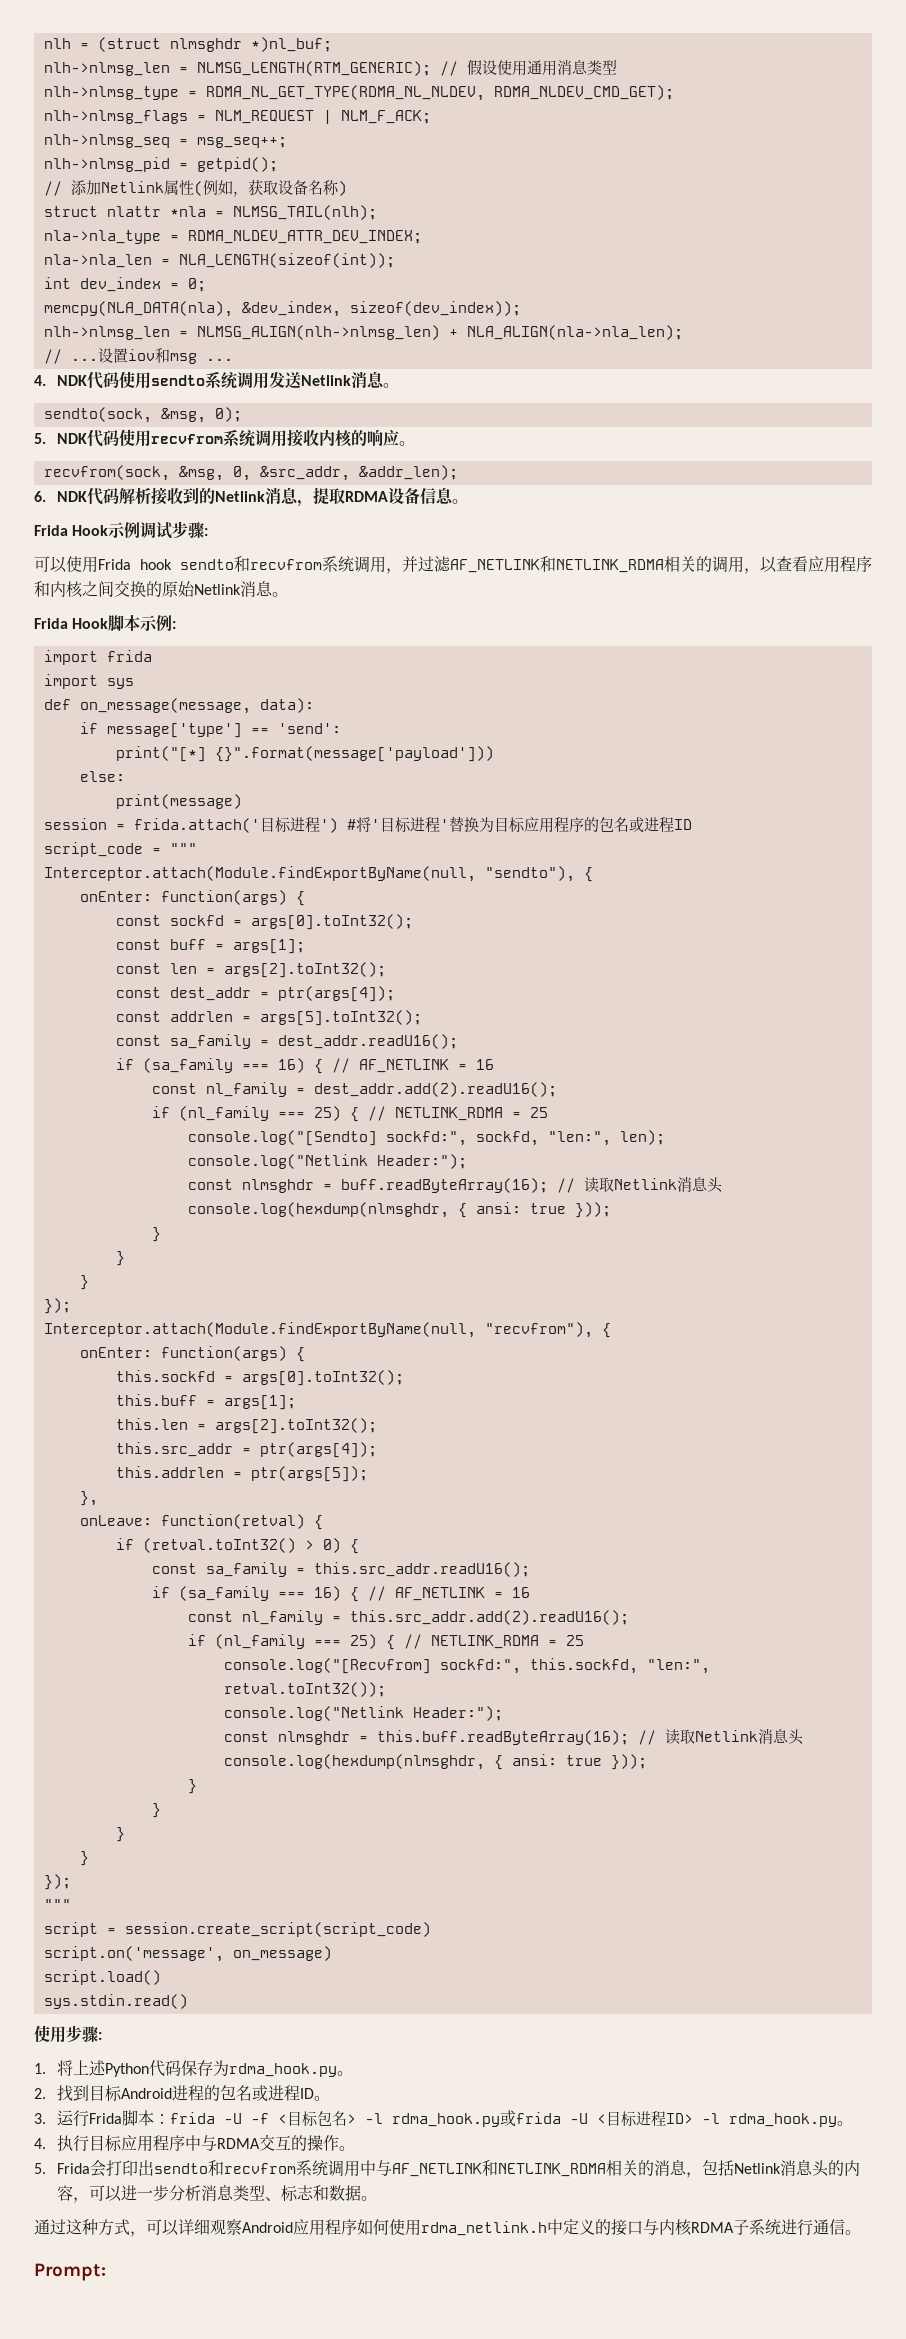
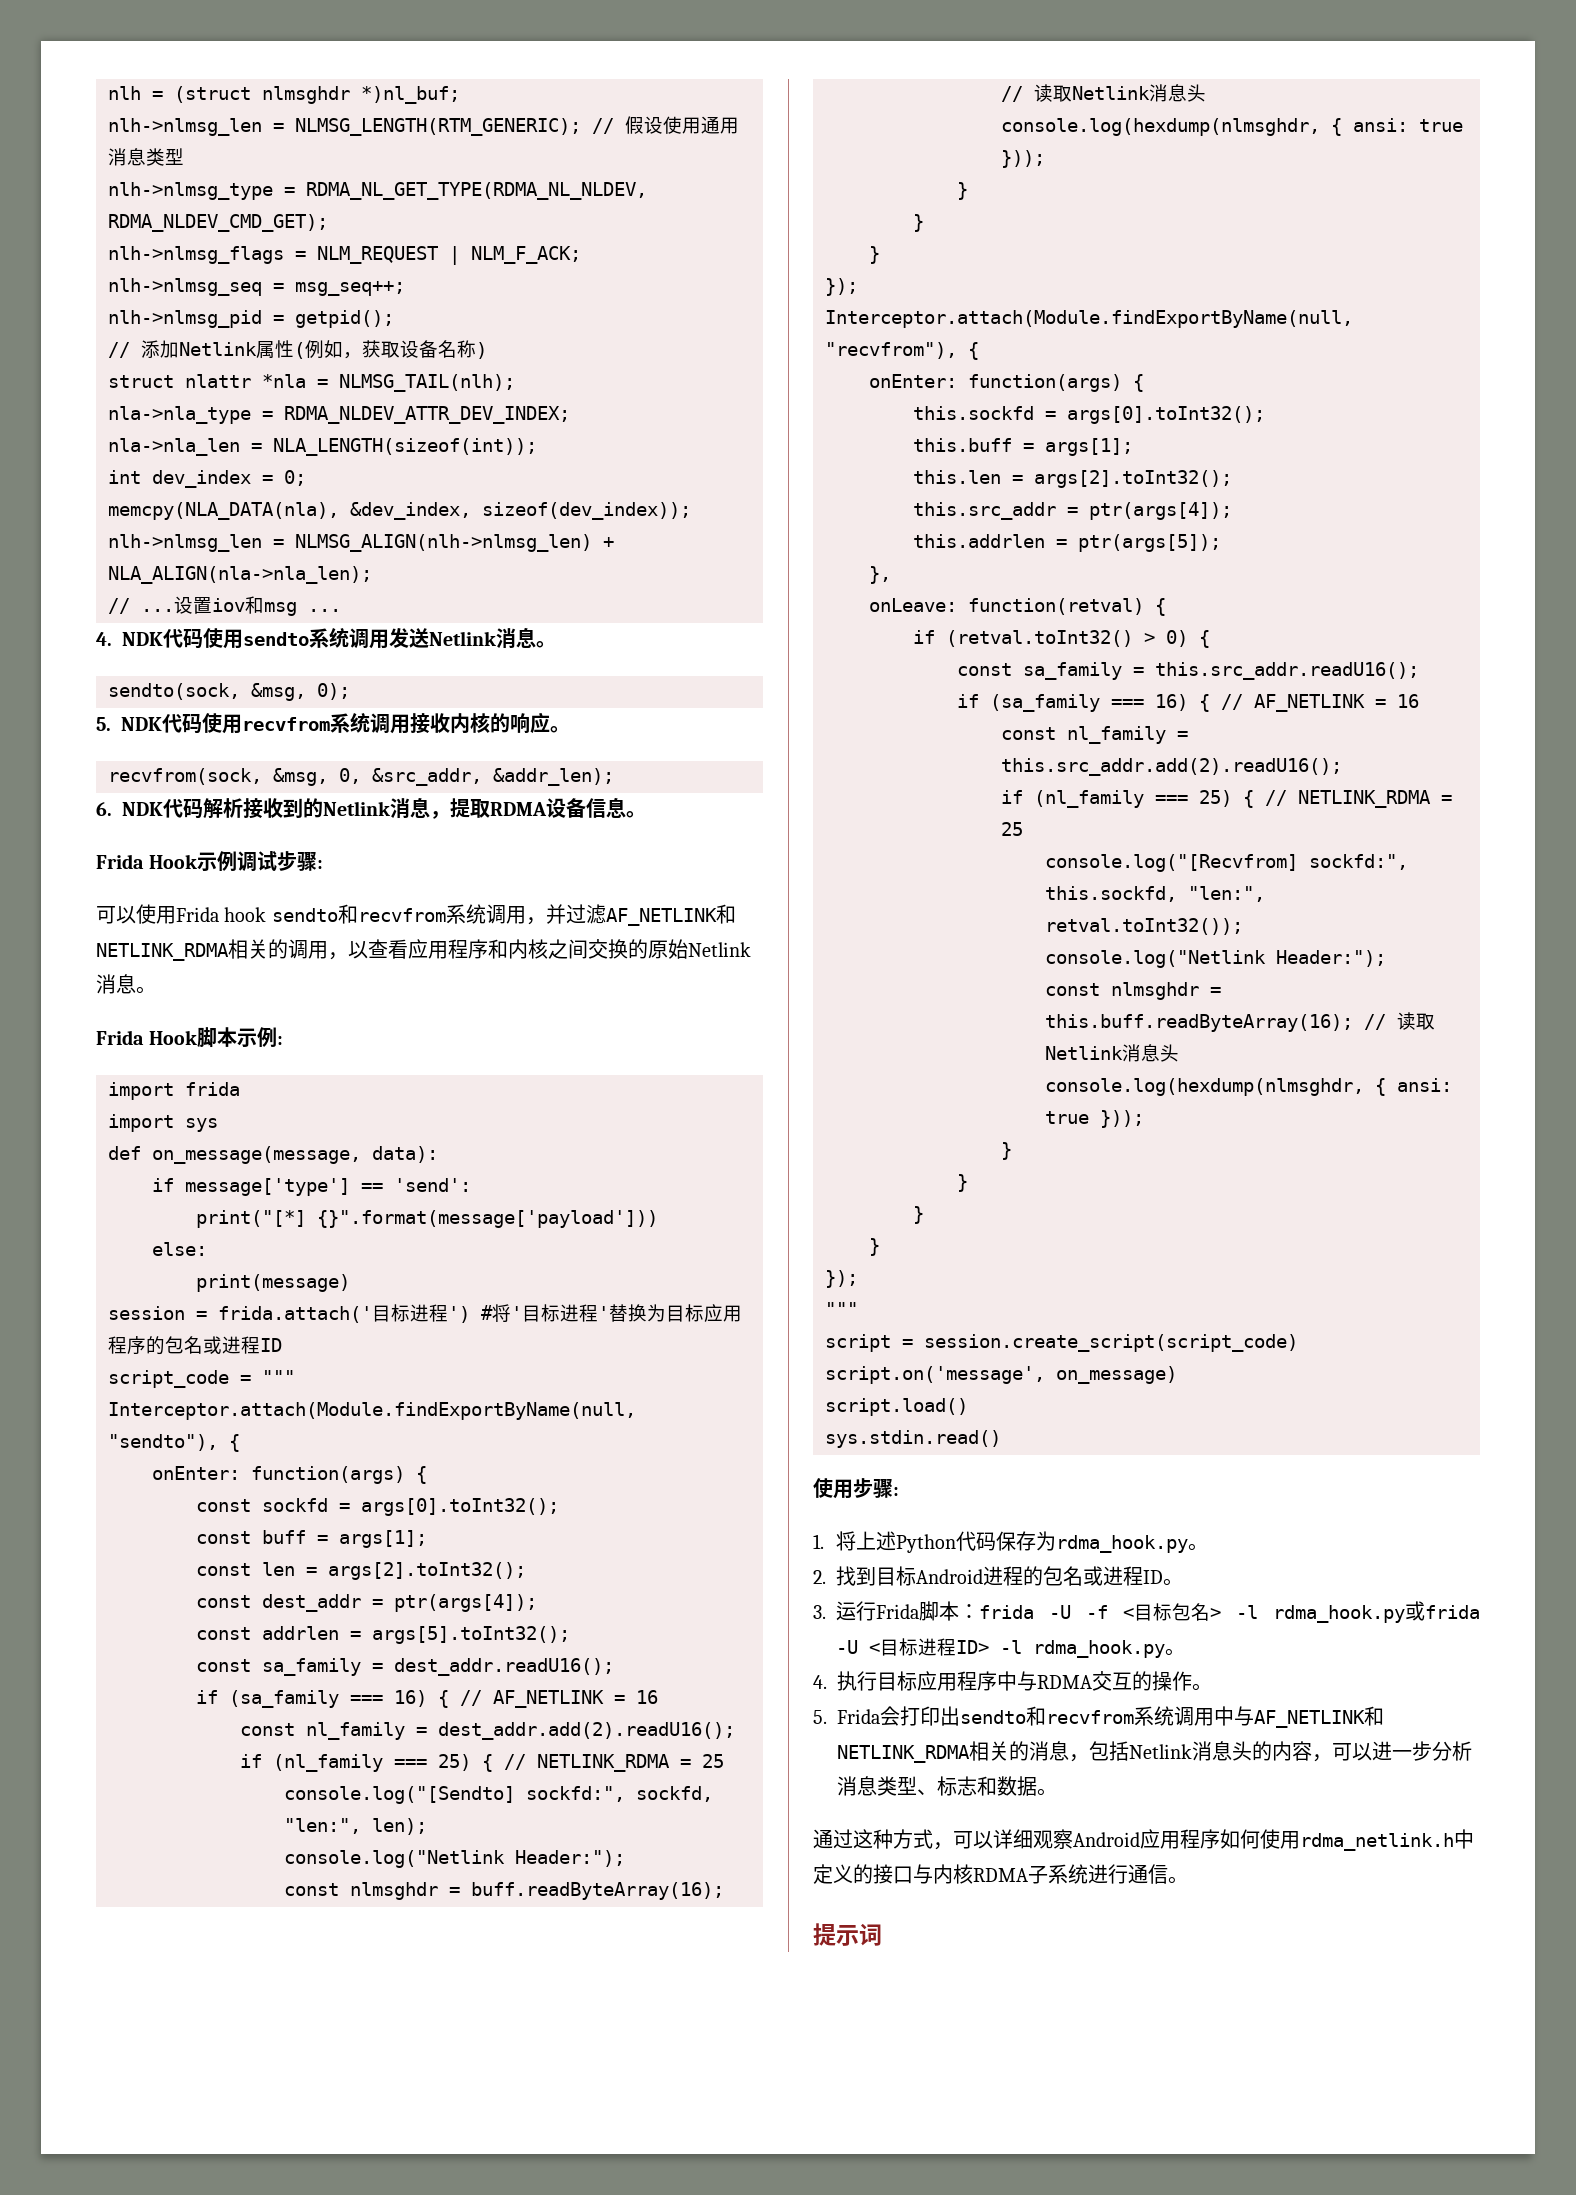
- Prompt:
+ 提示词

